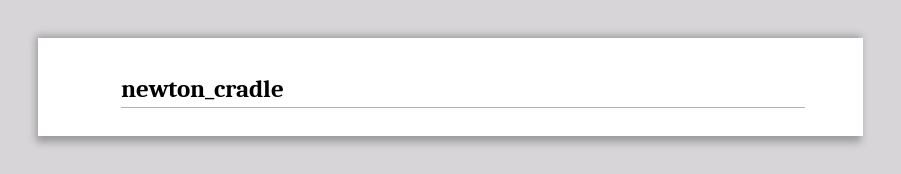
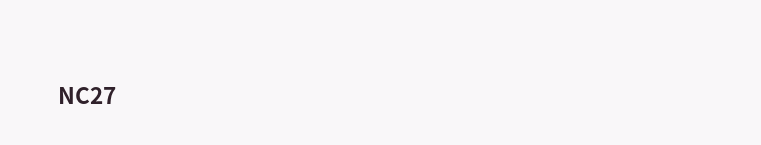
- newton_cradle
+ NC27

